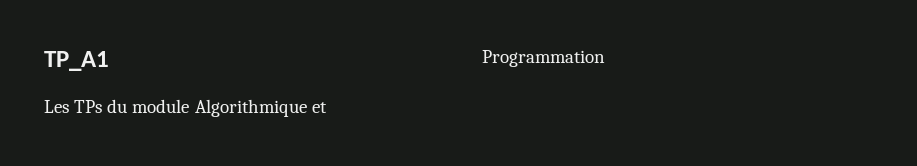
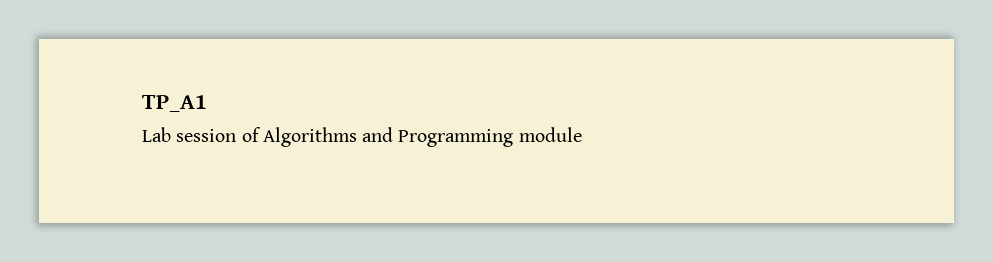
- Les TPs du module Algorithmique et Programmation
+ Lab session of Algorithms and Programming module

